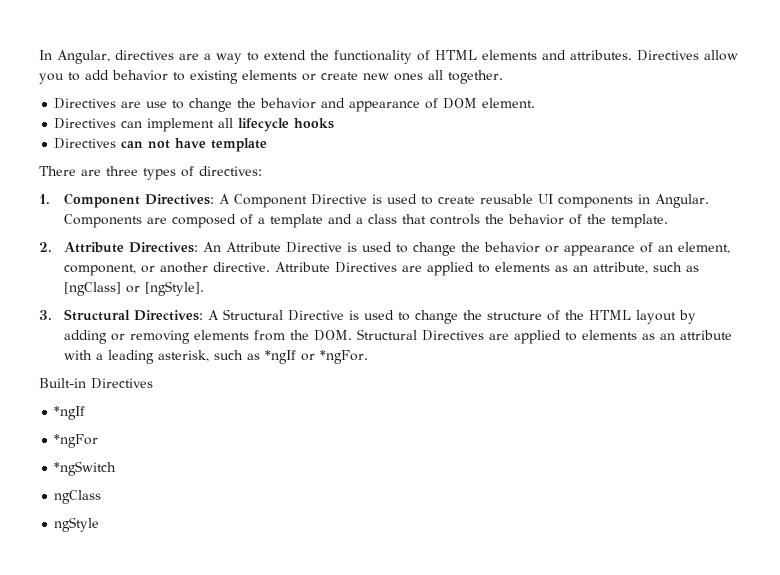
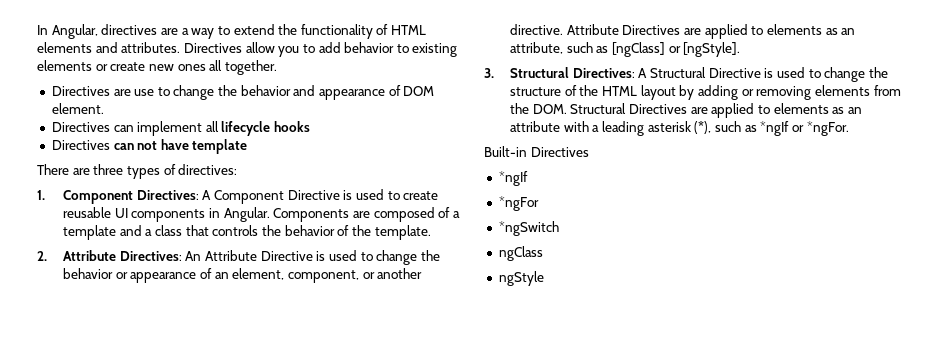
- 3. Structural Directives: A Structural Directive is used to change the structure of the HTML layout by adding or removing elements from the DOM. Structural Directives are applied to elements as an attribute with a leading asterisk, such as *ngIf or *ngFor.
+ 3. Structural Directives: A Structural Directive is used to change the structure of the HTML layout by adding or removing elements from the DOM. Structural Directives are applied to elements as an attribute with a leading asterisk (*), such as *ngIf or *ngFor.

